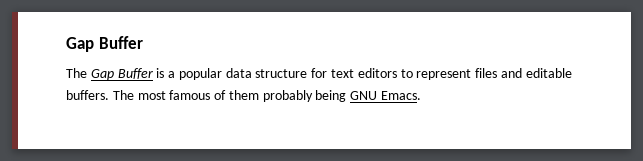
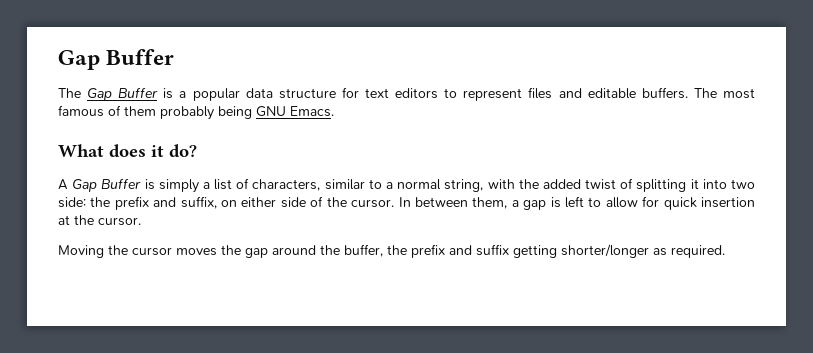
+ What does it do?
+ A Gap Buffer is simply a list of characters, similar to a normal string, with the added twist of splitting it into two side: the prefix and suffix, on either side of the cursor. In between them, a gap is left to allow for quick insertion at the cursor.
+ Moving the cursor moves the gap around the buffer, the prefix and suffix getting shorter/longer as required.

